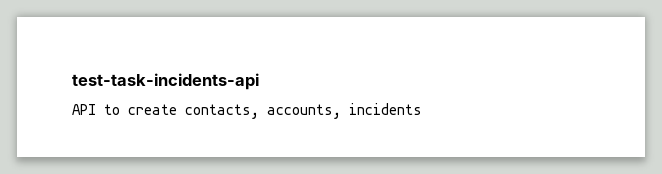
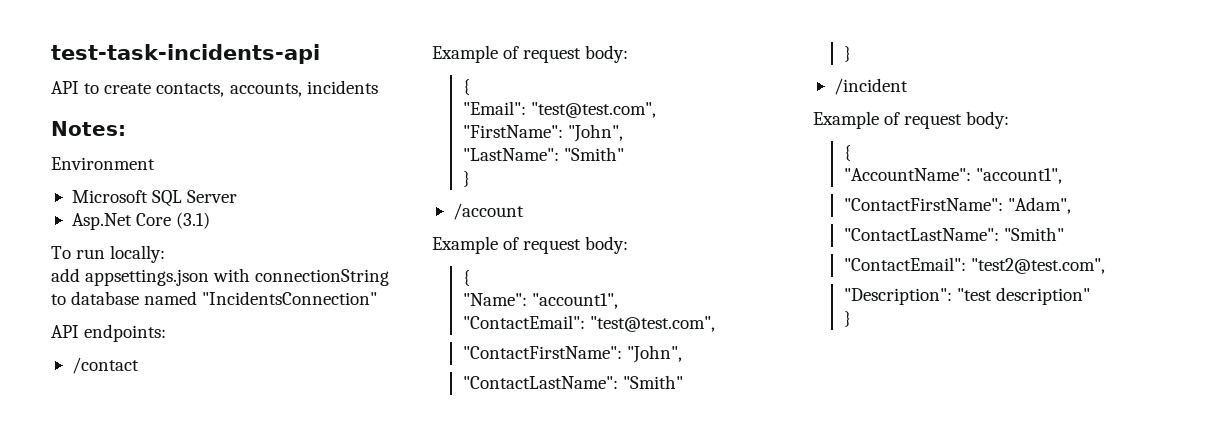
+ Notes:
+ Environment
+ Microsoft SQL Server
+ Asp.Net Core (3.1)
+ To run locally:
+ add appsettings.json with connectionString to database named "IncidentsConnection"
+ API endpoints:
+ /contact
+ Example of request body:
+ {
+ "Email": "test@test.com",
+ "FirstName": "John",
+ "LastName": "Smith"
+ }
+ /account
+ Example of request body:
+ {
+ "Name": "account1",
+ "ContactEmail": "test@test.com",
+ "ContactFirstName": "John",
+ "ContactLastName": "Smith"
+ }
+ /incident
+ Example of request body:
+ {
+ "AccountName": "account1",
+ "ContactFirstName": "Adam",
+ "ContactLastName": "Smith"
+ "ContactEmail": "test2@test.com",
+ "Description": "test description"
+ }

